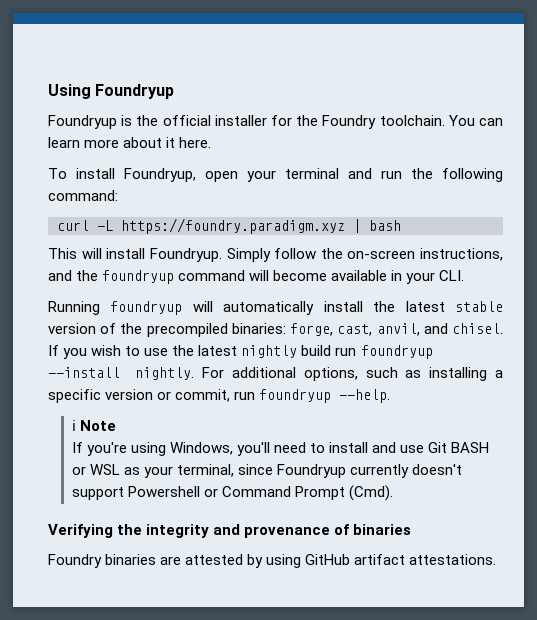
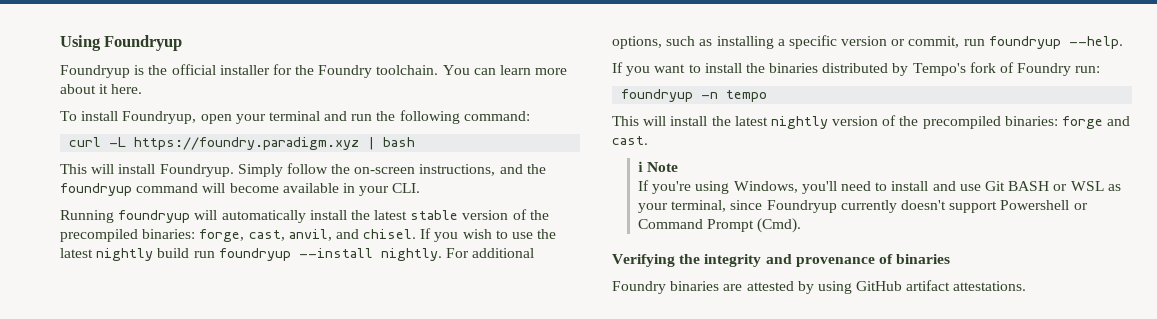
+ If you want to install the binaries distributed by Tempo's fork of Foundry run:
+ foundryup -n tempo
+ This will install the latest nightly version of the precompiled binaries: forge and cast.

